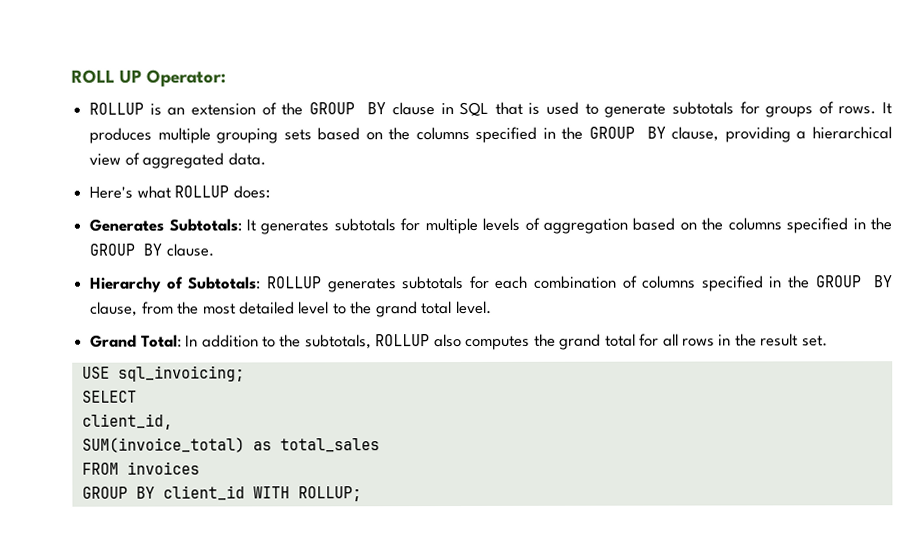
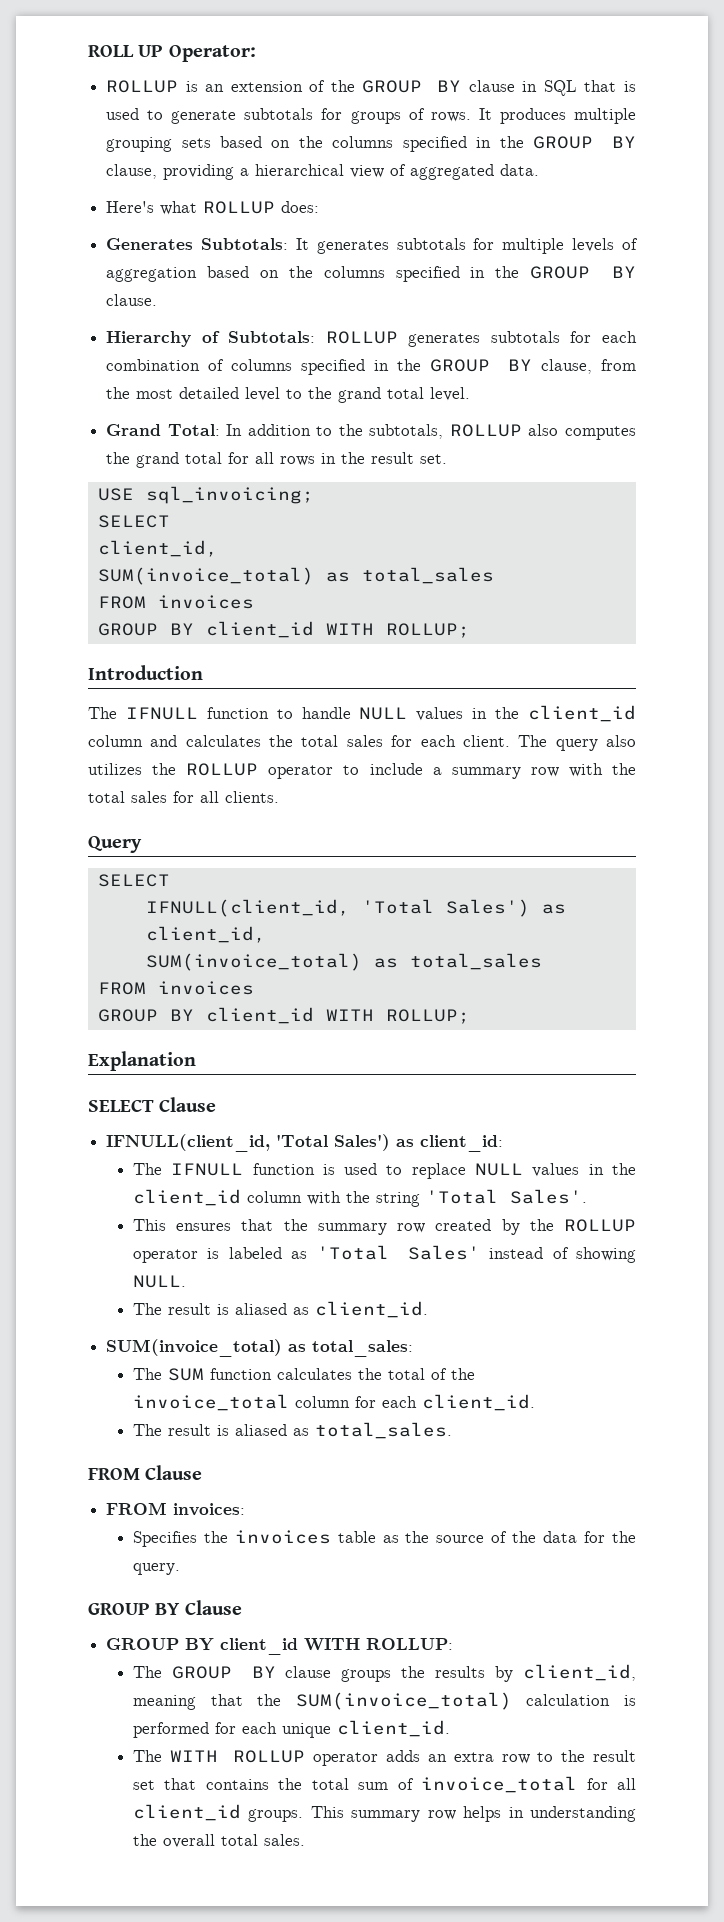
+ Introduction
+ The IFNULL function to handle NULL values in the client_id column and calculates the total sales for each client. The query also utilizes the ROLLUP operator to include a summary row with the total sales for all clients.
+ Query
+ SELECT
+ IFNULL(client_id, 'Total Sales') as client_id,
+ SUM(invoice_total) as total_sales
+ FROM invoices
+ GROUP BY client_id WITH ROLLUP;
+ Explanation
+ SELECT Clause
+ IFNULL(client_id, 'Total Sales') as client_id:
+ The IFNULL function is used to replace NULL values in the client_id column with the string 'Total Sales'.
+ This ensures that the summary row created by the ROLLUP operator is labeled as 'Total Sales' instead of showing NULL.
+ The result is aliased as client_id.
+ SUM(invoice_total) as total_sales:
+ The SUM function calculates the total of the invoice_total column for each client_id.
+ The result is aliased as total_sales.
+ FROM Clause
+ FROM invoices:
+ Specifies the invoices table as the source of the data for the query.
+ GROUP BY Clause
+ GROUP BY client_id WITH ROLLUP:
+ The GROUP BY clause groups the results by client_id, meaning that the SUM(invoice_total) calculation is performed for each unique client_id.
+ The WITH ROLLUP operator adds an extra row to the result set that contains the total sum of invoice_total for all client_id groups. This summary row helps in understanding the overall total sales.

